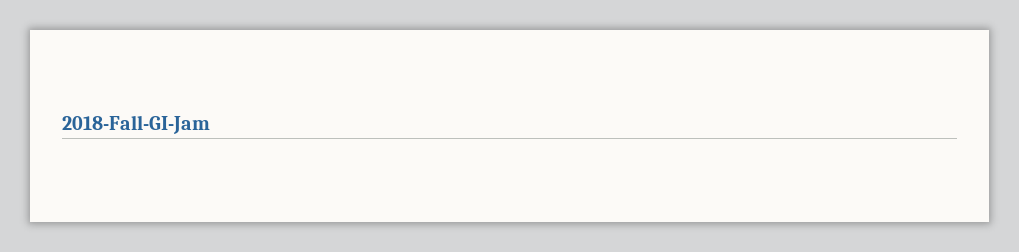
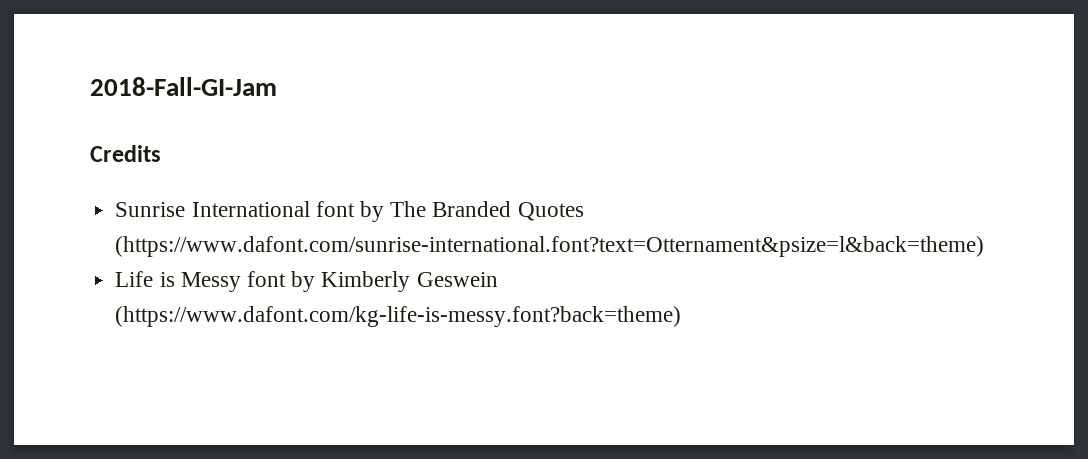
+ Credits
+ Sunrise International font by The Branded Quotes (https://www.dafont.com/sunrise-international.font?text=Otternament&psize=l&back=theme)
+ Life is Messy font by Kimberly Geswein (https://www.dafont.com/kg-life-is-messy.font?back=theme)

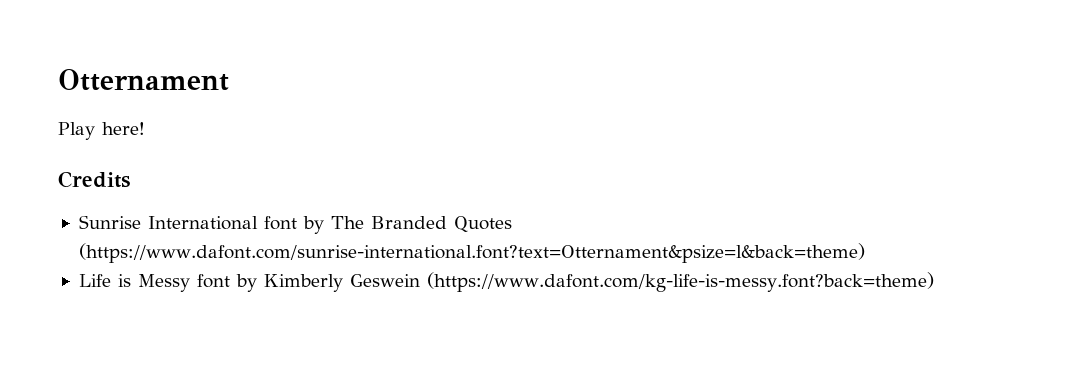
- 2018-Fall-GI-Jam
+ Otternament
+ Play here!

